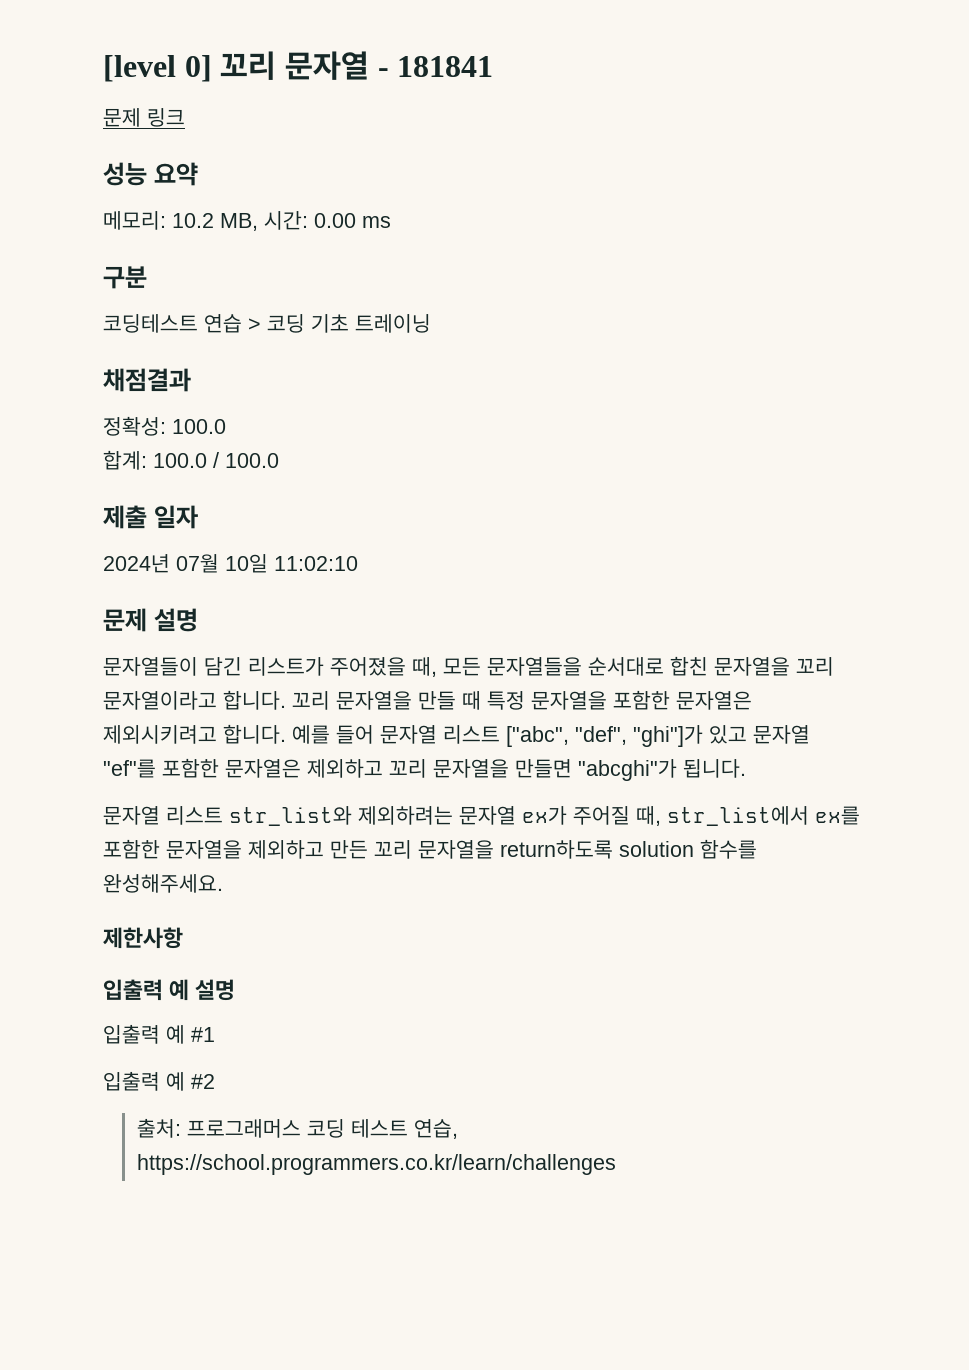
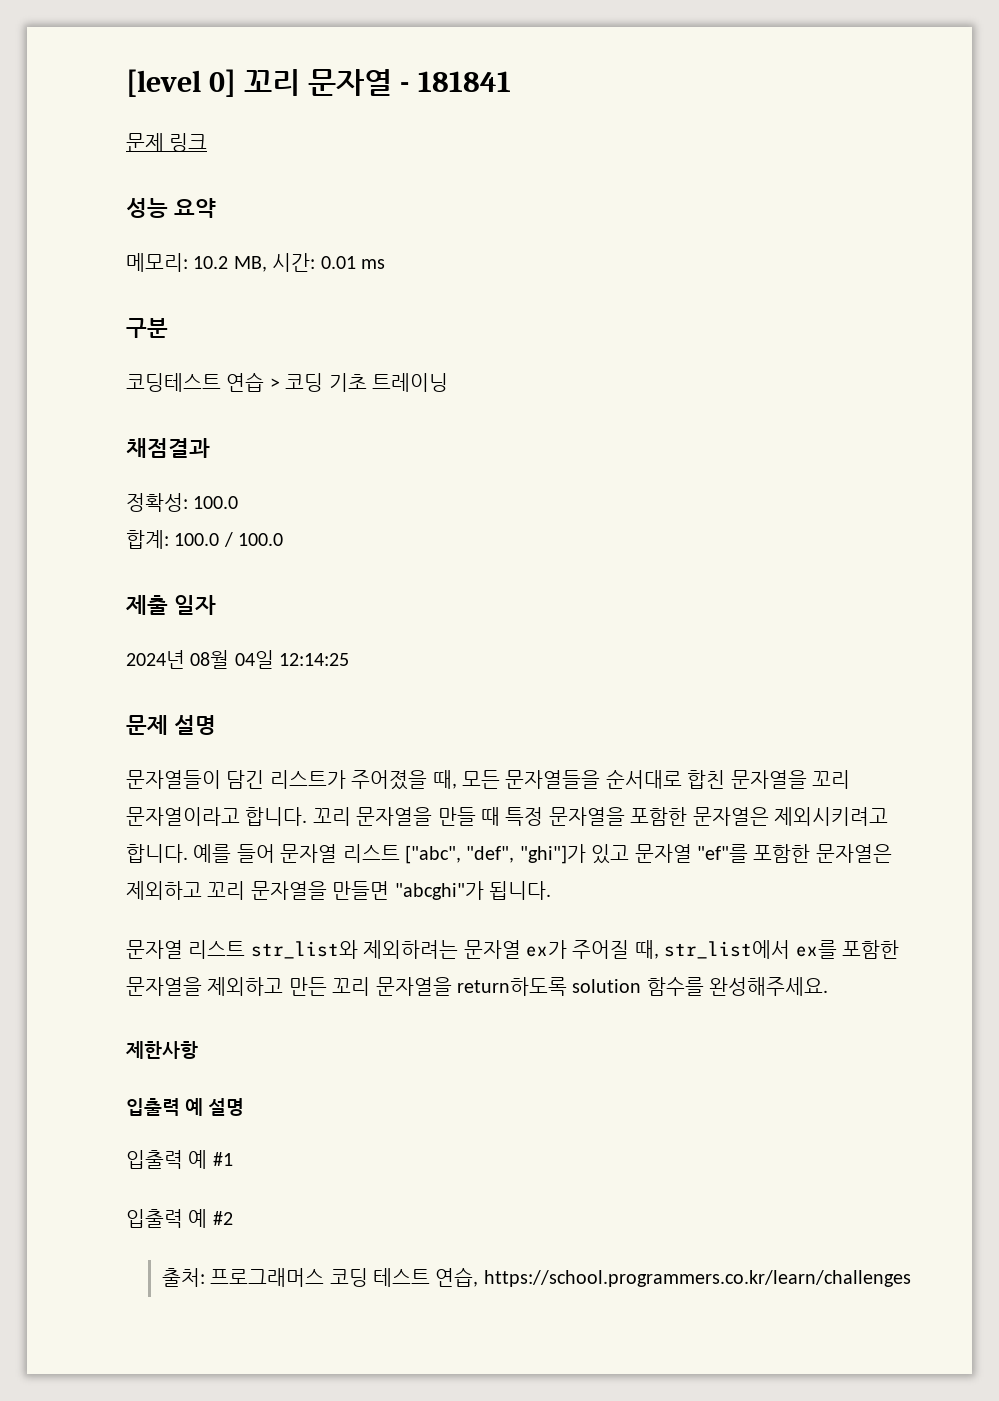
- 메모리: 10.2 MB, 시간: 0.00 ms
+ 메모리: 10.2 MB, 시간: 0.01 ms
- 2024년 07월 10일 11:02:10
+ 2024년 08월 04일 12:14:25

